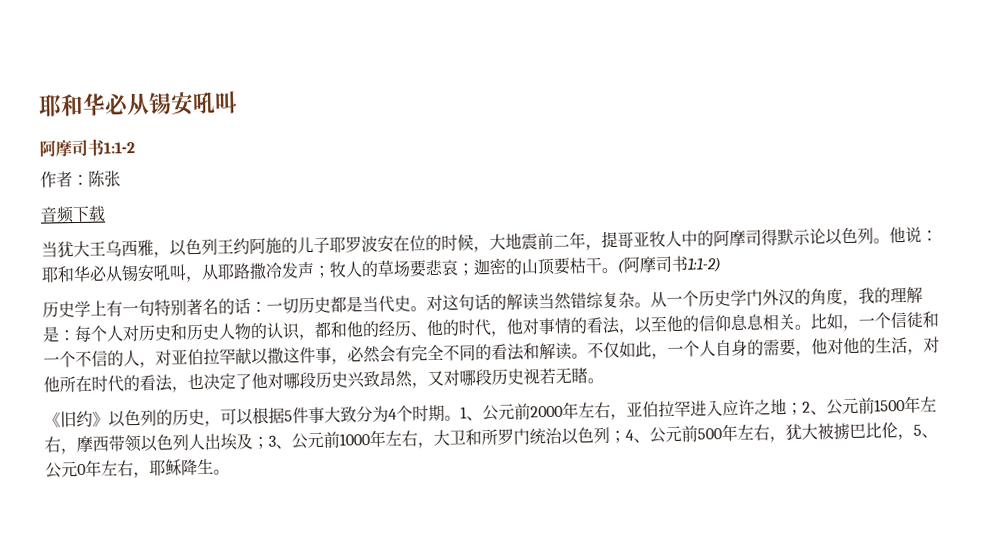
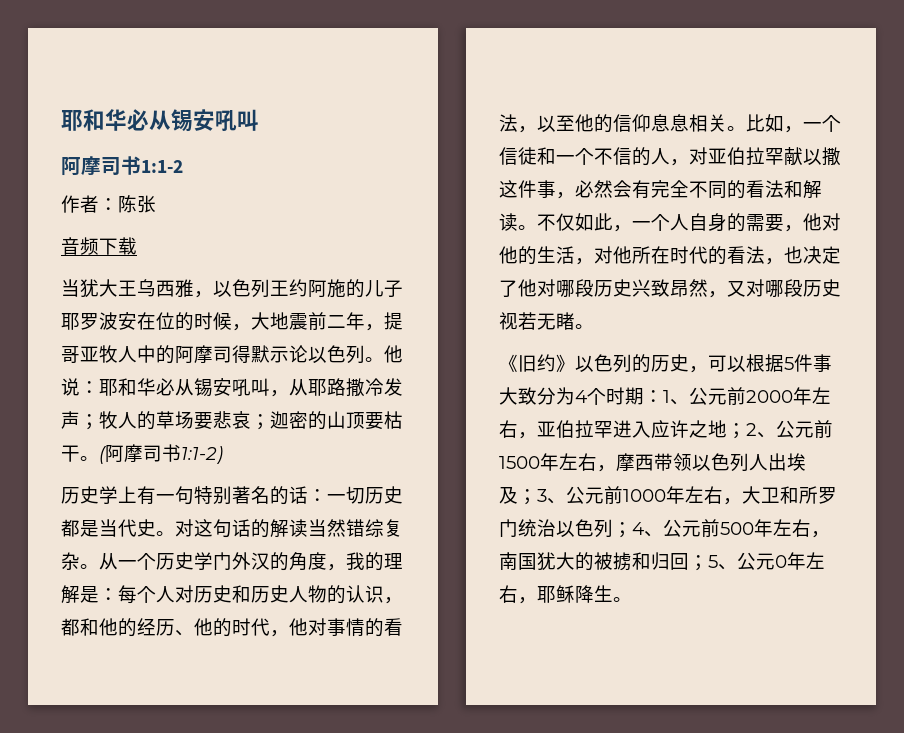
- 《旧约》以色列的历史，可以根据5件事大致分为4个时期。
+ 《旧约》以色列的历史，可以根据5件事大致分为4个时期：
- 4、公元前500年左右，犹大被掳巴比伦，5、公元0年左右，耶稣降生。
+ 4、公元前500年左右，南国犹大的被掳和归回；5、公元0年左右，耶稣降生。

